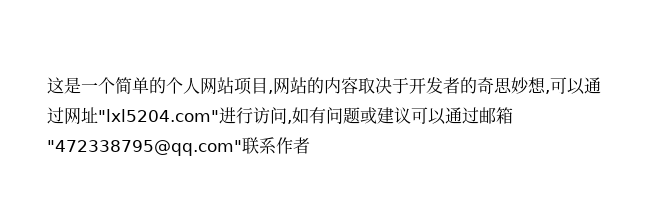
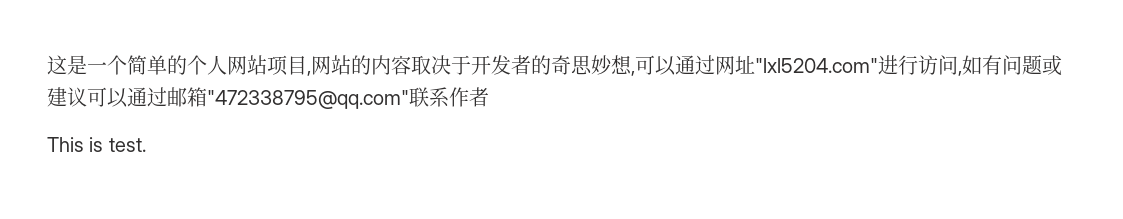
+ This is test.

